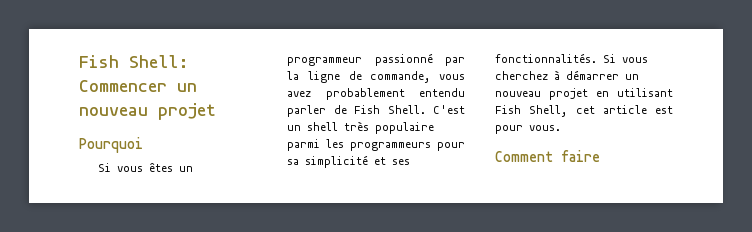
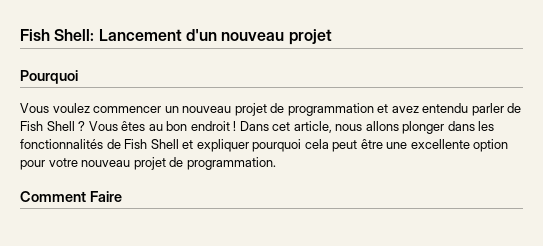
- Fish Shell: Commencer un nouveau projet
+ Fish Shell: Lancement d'un nouveau projet
- Si vous êtes un programmeur passionné par la ligne de commande, vous avez probablement entendu parler de Fish Shell. C'est un shell très populaire parmi les programmeurs pour sa simplicité et ses fonctionnalités. Si vous cherchez à démarrer un nouveau projet en utilisant Fish Shell, cet article est pour vous.
+ Vous voulez commencer un nouveau projet de programmation et avez entendu parler de Fish Shell ? Vous êtes au bon endroit ! Dans cet article, nous allons plonger dans les fonctionnalités de Fish Shell et expliquer pourquoi cela peut être une excellente option pour votre nouveau projet de programmation.
- Comment faire
+ Comment Faire

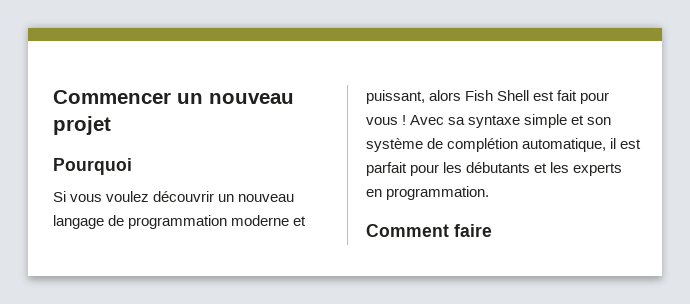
- Fish Shell: Lancement d'un nouveau projet
+ Commencer un nouveau projet
- Vous voulez commencer un nouveau projet de programmation et avez entendu parler de Fish Shell ? Vous êtes au bon endroit ! Dans cet article, nous allons plonger dans les fonctionnalités de Fish Shell et expliquer pourquoi cela peut être une excellente option pour votre nouveau projet de programmation.
+ Si vous voulez découvrir un nouveau langage de programmation moderne et puissant, alors Fish Shell est fait pour vous ! Avec sa syntaxe simple et son système de complétion automatique, il est parfait pour les débutants et les experts en programmation.
- Comment Faire
+ Comment faire

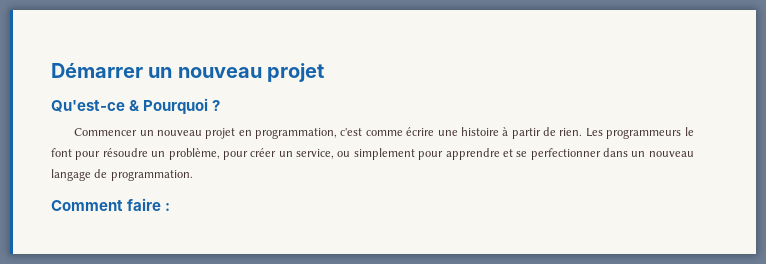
- Commencer un nouveau projet
- Pourquoi
- Si vous voulez découvrir un nouveau langage de programmation moderne et puissant, alors Fish Shell est fait pour vous ! Avec sa syntaxe simple et son système de complétion automatique, il est parfait pour les débutants et les experts en programmation.
+ Démarrer un nouveau projet
+ Qu'est-ce & Pourquoi ?
+ Commencer un nouveau projet en programmation, c'est comme écrire une histoire à partir de rien. Les programmeurs le font pour résoudre un problème, pour créer un service, ou simplement pour apprendre et se perfectionner dans un nouveau langage de programmation.
- Comment faire
+ Comment faire :

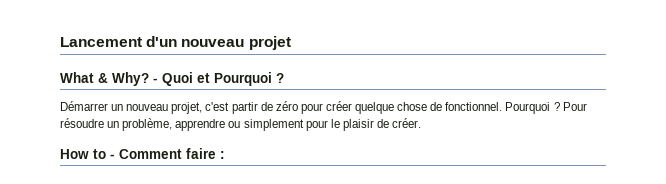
- Démarrer un nouveau projet
- Qu'est-ce & Pourquoi ?
- Commencer un nouveau projet en programmation, c'est comme écrire une histoire à partir de rien. Les programmeurs le font pour résoudre un problème, pour créer un service, ou simplement pour apprendre et se perfectionner dans un nouveau langage de programmation.
- Comment faire :
+ Lancement d'un nouveau projet
+ What & Why? - Quoi et Pourquoi ?
+ Démarrer un nouveau projet, c'est partir de zéro pour créer quelque chose de fonctionnel. Pourquoi ? Pour résoudre un problème, apprendre ou simplement pour le plaisir de créer.
+ How to - Comment faire :

